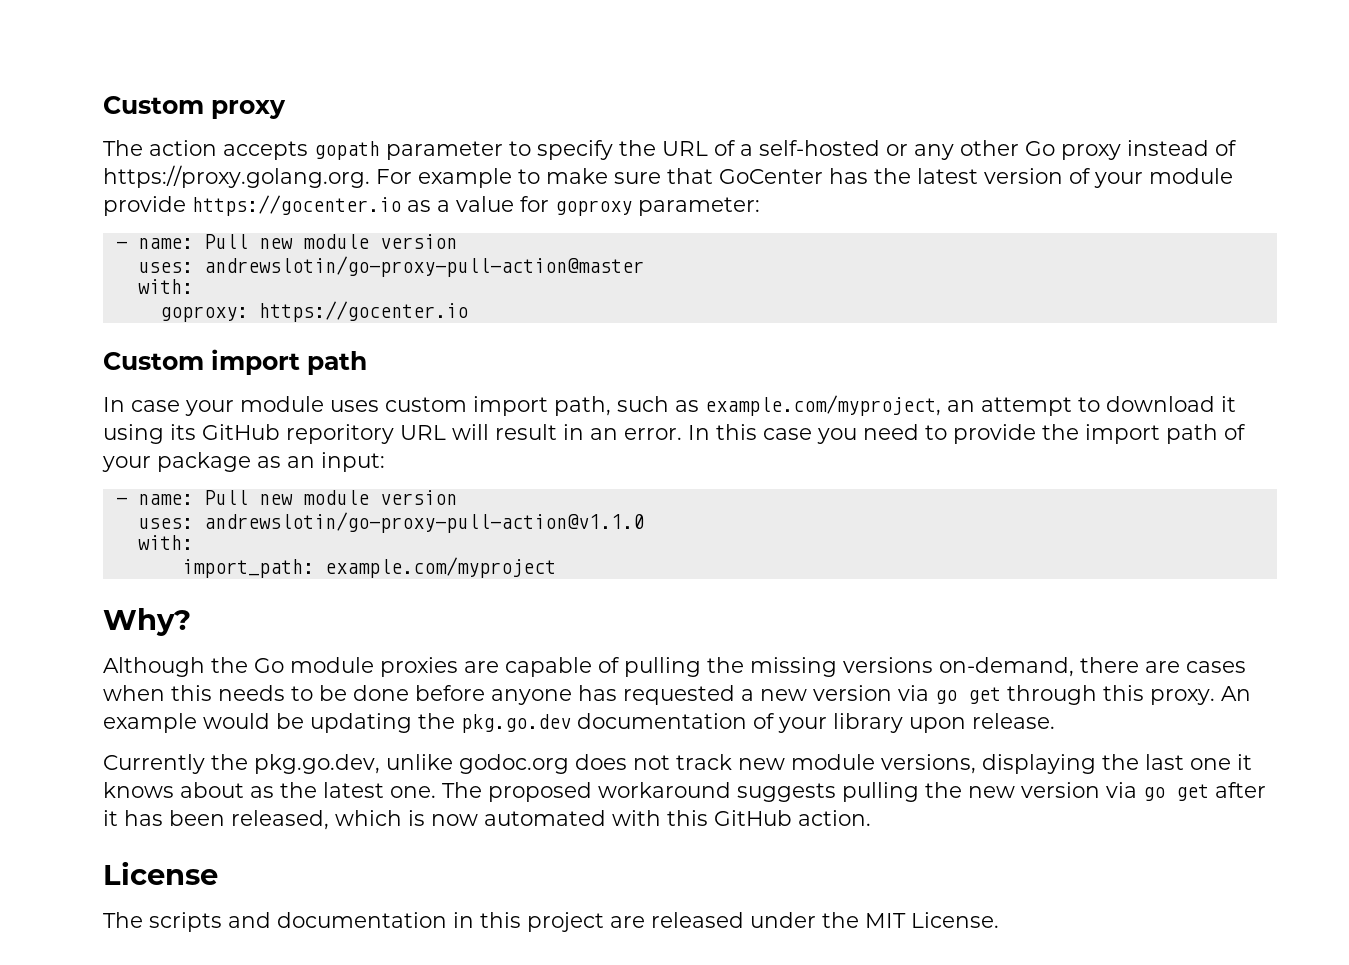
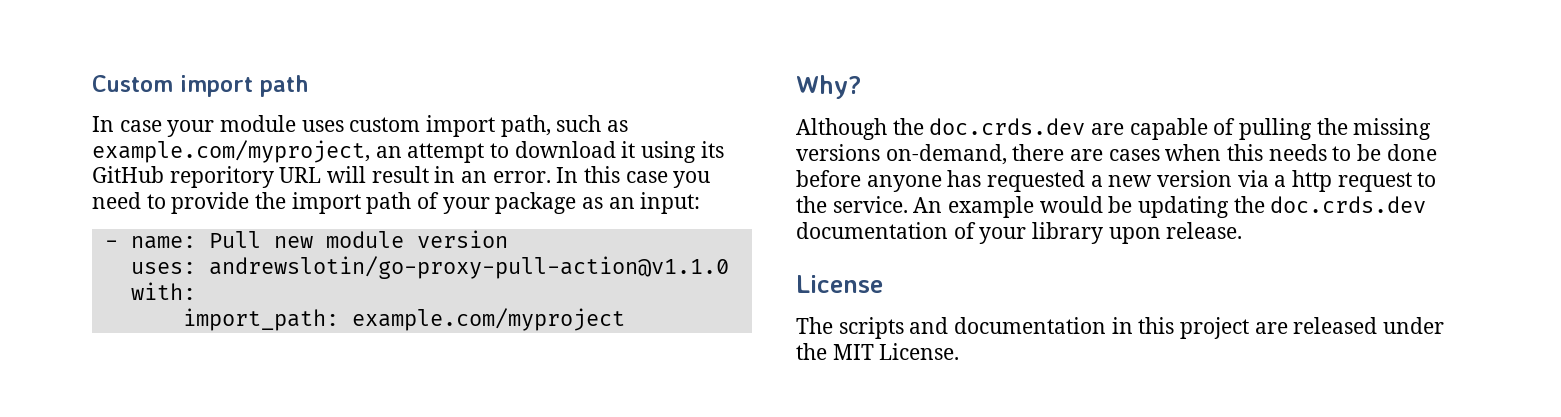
- Custom proxy
- The action accepts gopath parameter to specify the URL of a self-hosted or any other Go proxy instead of https://proxy.golang.org. For example to make sure that GoCenter has the latest version of your module provide https://gocenter.io as a value for goproxy parameter:
- - name: Pull new module version
- uses: andrewslotin/go-proxy-pull-action@master
- with:
- goproxy: https://gocenter.io
- Although the Go module proxies are capable of pulling the missing versions on-demand, there are cases when this needs to be done before anyone has requested a new version via go get through this proxy.
+ Although the doc.crds.dev are capable of pulling the missing versions on-demand, there are cases when this needs to be done before anyone has requested a new version via a http request to the service.
- An example would be updating the pkg.go.dev documentation of your library upon release.
+ An example would be updating the doc.crds.dev documentation of your library upon release.
- Currently the pkg.go.dev, unlike godoc.org does not track new module versions, displaying the last one it knows about as the latest one. The proposed workaround suggests pulling the new version via go get after it has been released, which is now automated with this GitHub action.

